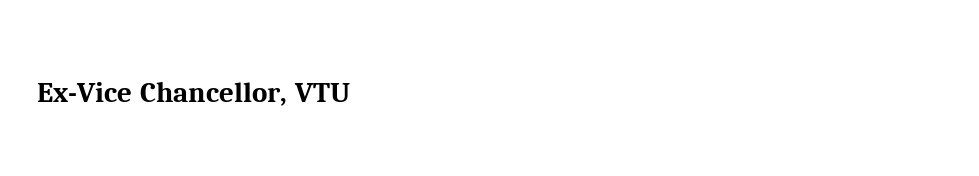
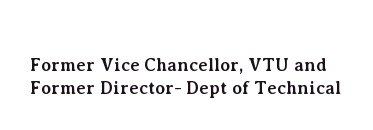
- Ex-Vice Chancellor, VTU
+ Former Vice Chancellor, VTU and Former Director- Dept of Technical

